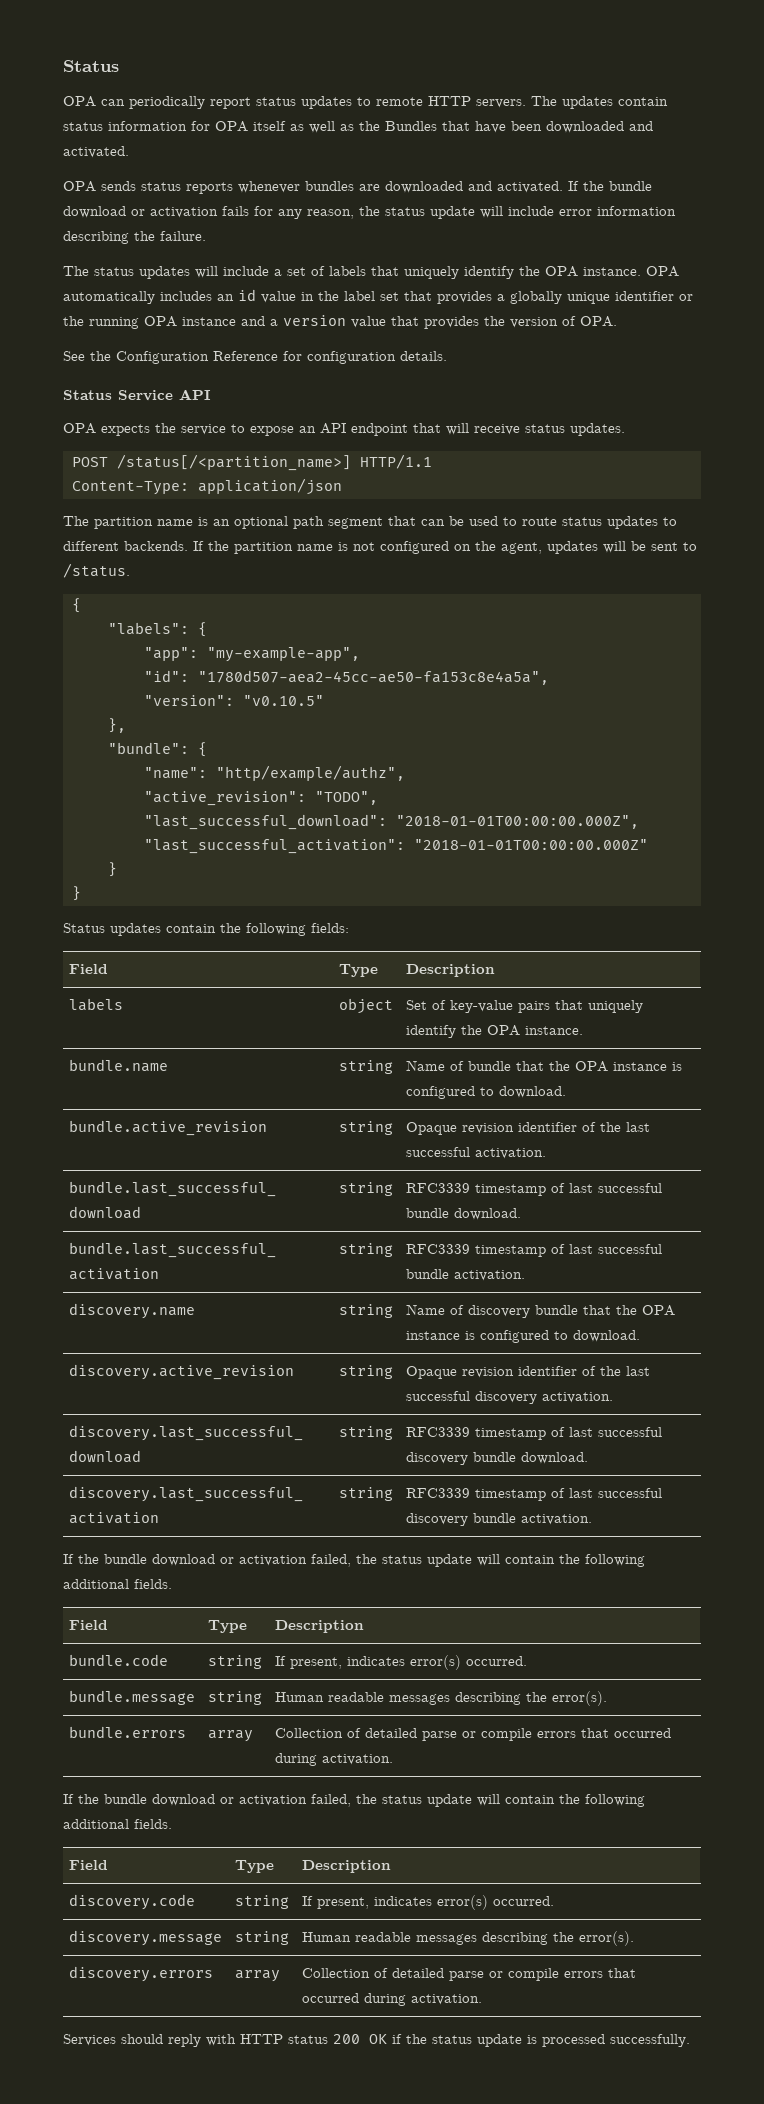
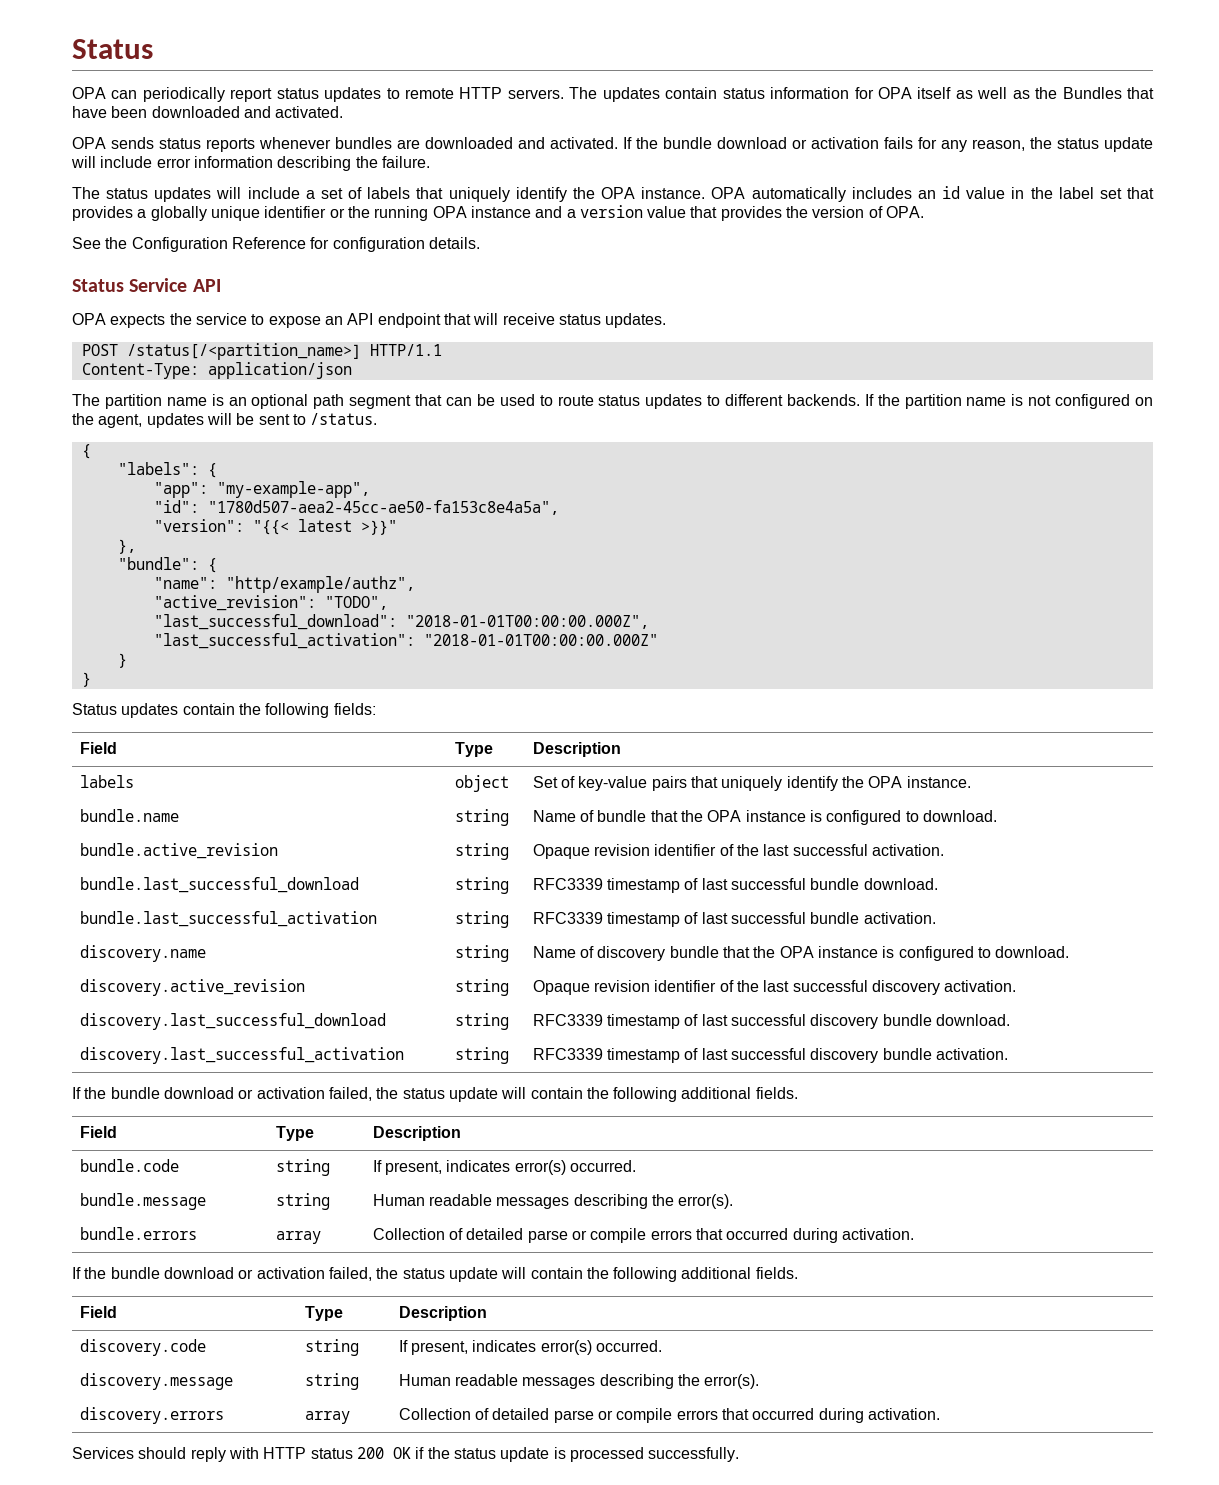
- "version": "v0.10.5"
+ "version": "{{< latest >}}"

